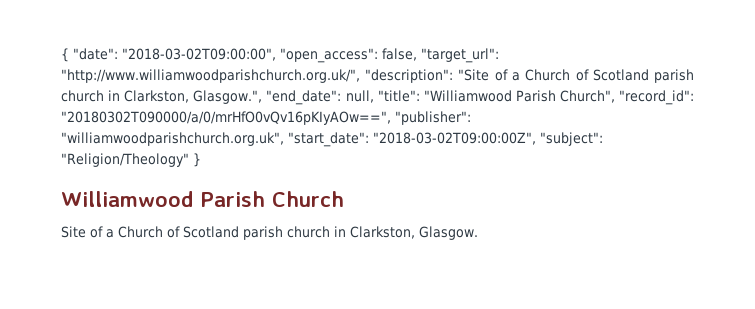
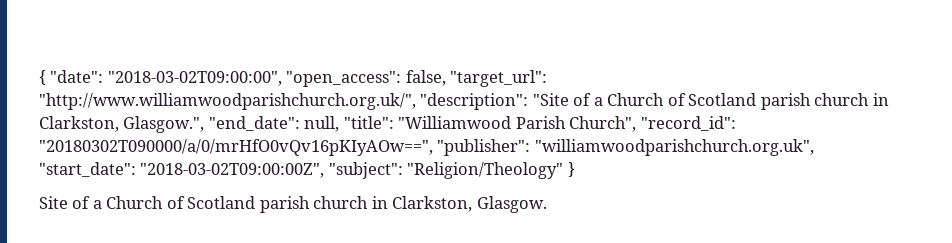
- Williamwood Parish Church

